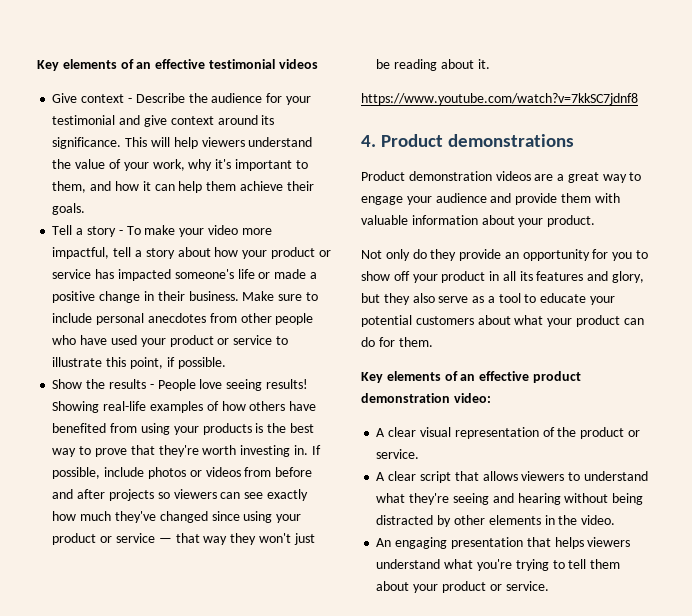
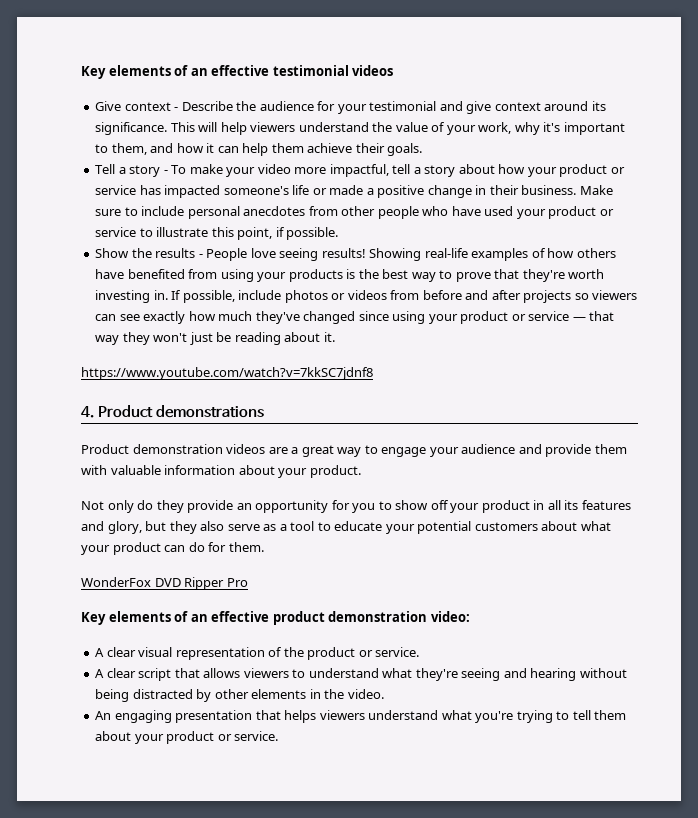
+ WonderFox DVD Ripper Pro

